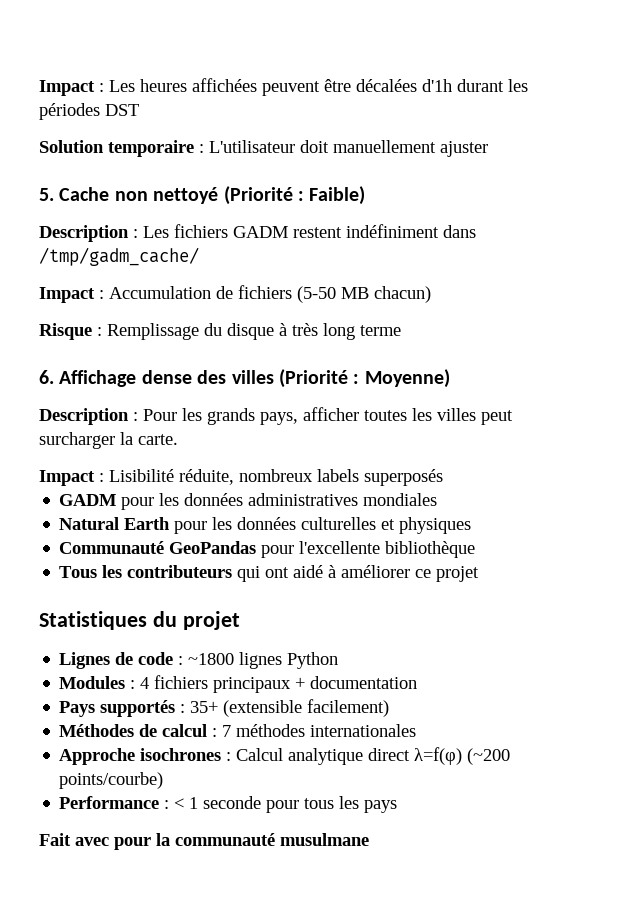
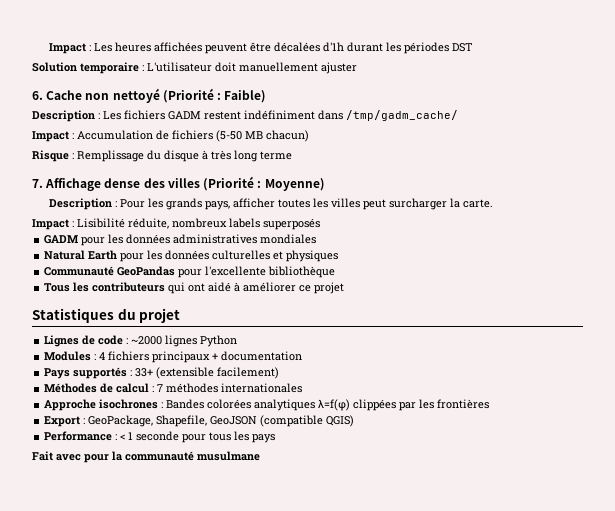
- 5. Cache non nettoyé (Priorité : Faible)
+ 6. Cache non nettoyé (Priorité : Faible)
- 6. Affichage dense des villes (Priorité : Moyenne)
+ 7. Affichage dense des villes (Priorité : Moyenne)
- Lignes de code : ~1800 lignes Python
+ Lignes de code : ~2000 lignes Python
- Pays supportés : 35+ (extensible facilement)
+ Pays supportés : 33+ (extensible facilement)
- Approche isochrones : Calcul analytique direct λ=f(φ) (~200 points/courbe)
+ Approche isochrones : Bandes colorées analytiques λ=f(φ) clippées par les frontières
+ Export : GeoPackage, Shapefile, GeoJSON (compatible QGIS)

